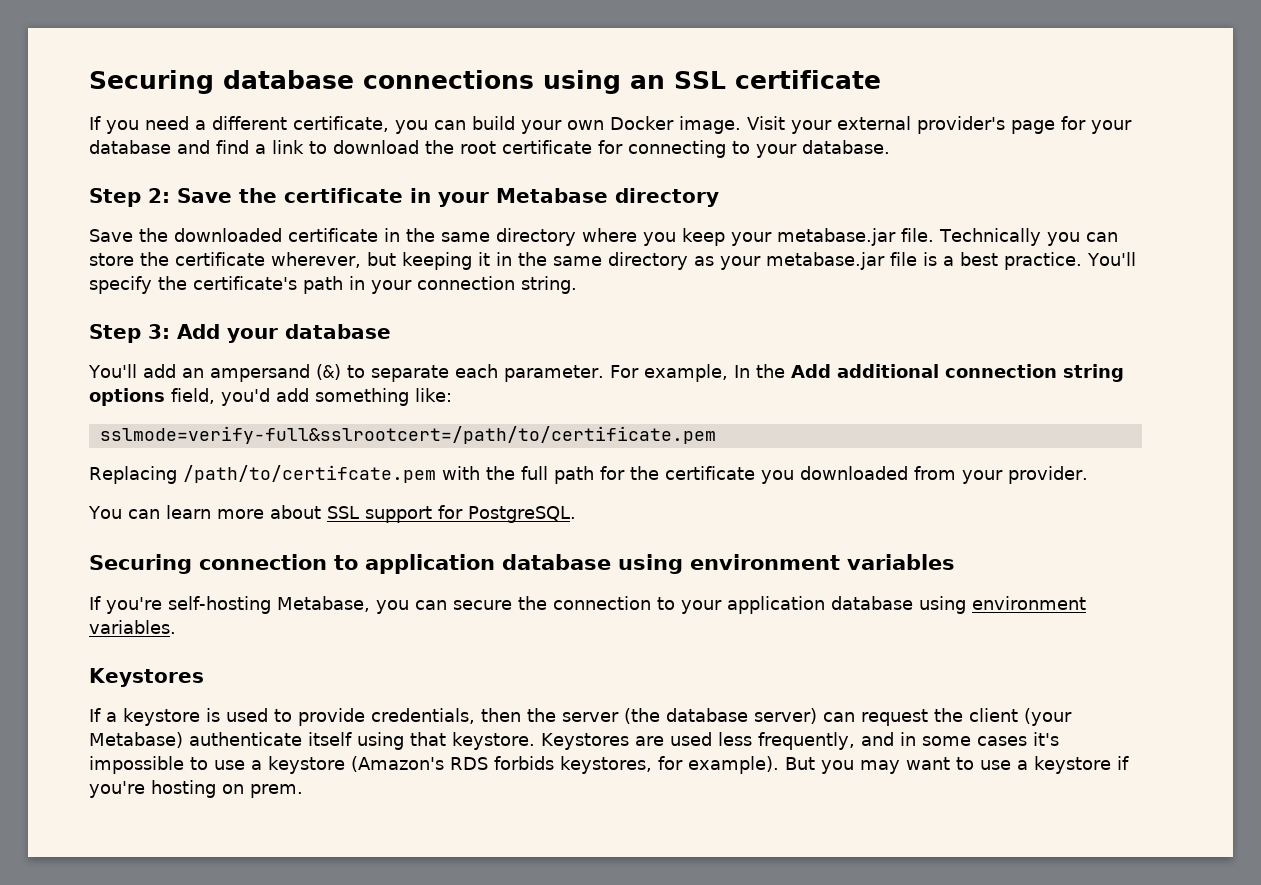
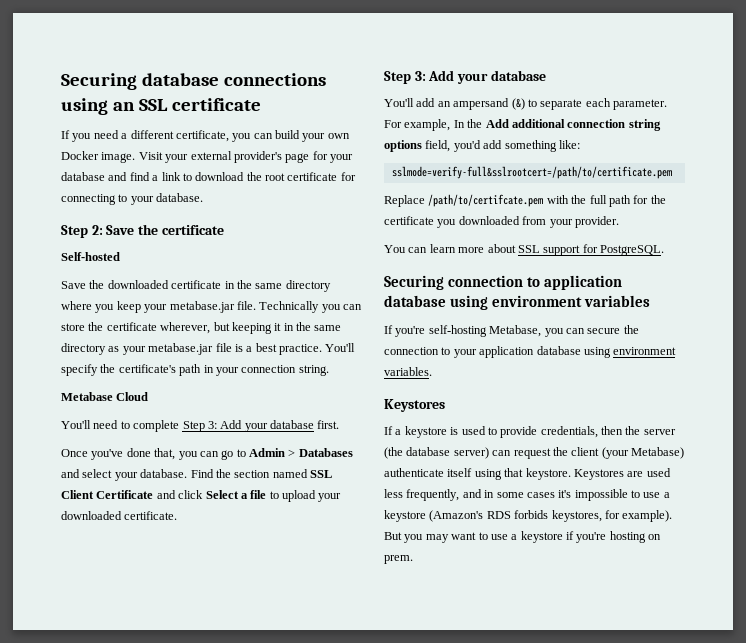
- Step 2: Save the certificate in your Metabase directory
+ Step 2: Save the certificate
+ Self-hosted
+ Metabase Cloud
+ You'll need to complete Step 3: Add your database first.
+ Once you've done that, you can go to Admin > Databases and select your database. Find the section named SSL Client Certificate and click Select a file to upload your downloaded certificate.
- Replacing /path/to/certifcate.pem with the full path for the certificate you downloaded from your provider.
+ Replace /path/to/certifcate.pem with the full path for the certificate you downloaded from your provider.

